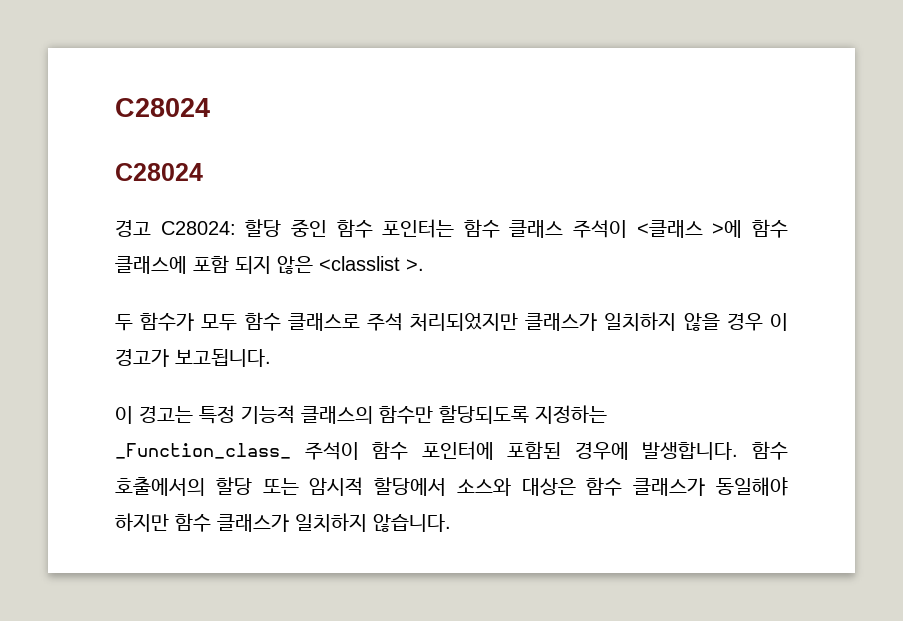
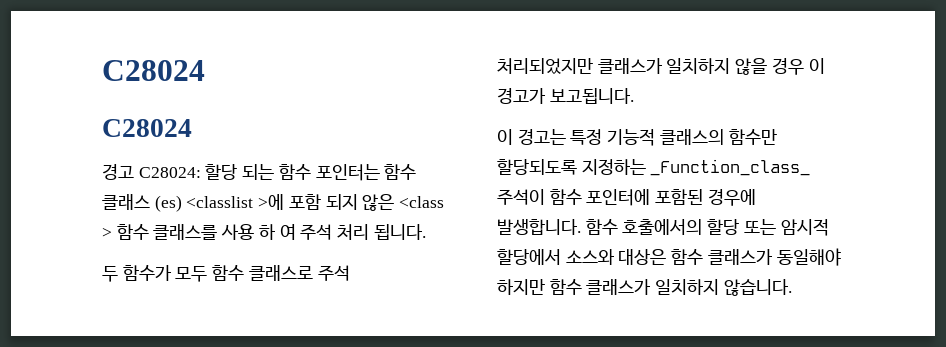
- 경고 C28024: 할당 중인 함수 포인터는 함수 클래스 주석이 <클래스 >에 함수 클래스에 포함 되지 않은 <classlist >.
+ 경고 C28024: 할당 되는 함수 포인터는 함수 클래스 (es) <classlist >에 포함 되지 않은 <class > 함수 클래스를 사용 하 여 주석 처리 됩니다.

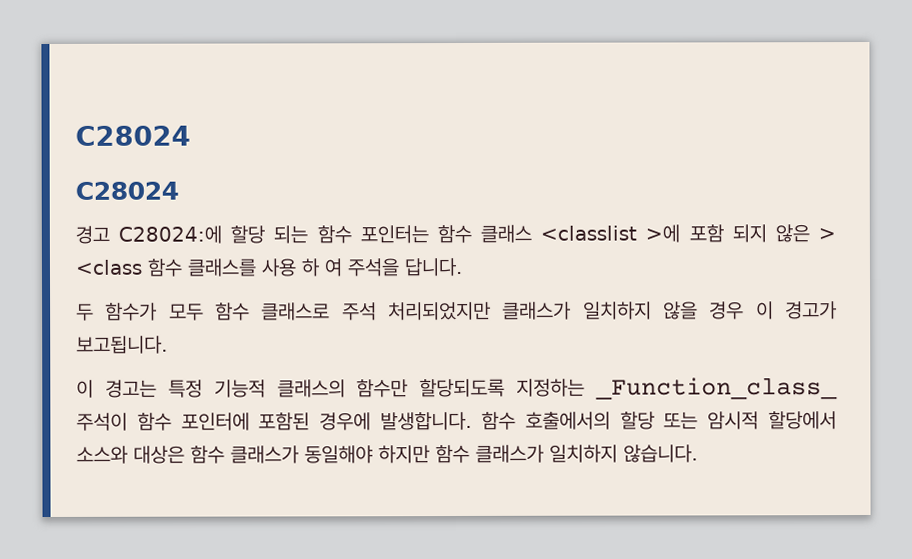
- 경고 C28024: 할당 되는 함수 포인터는 함수 클래스 (es) <classlist >에 포함 되지 않은 <class > 함수 클래스를 사용 하 여 주석 처리 됩니다.
+ 경고 C28024:에 할당 되는 함수 포인터는 함수 클래스 <classlist >에 포함 되지 않은 > <class 함수 클래스를 사용 하 여 주석을 답니다.

